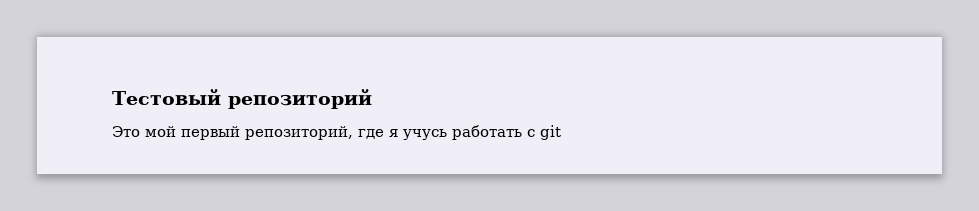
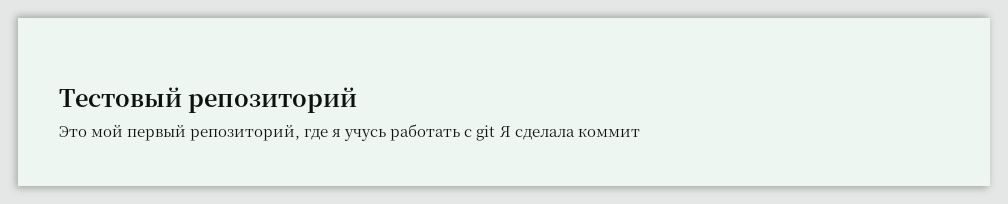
- Это мой первый репозиторий, где я учусь работать с git
+ Это мой первый репозиторий, где я учусь работать с git Я сделала коммит

